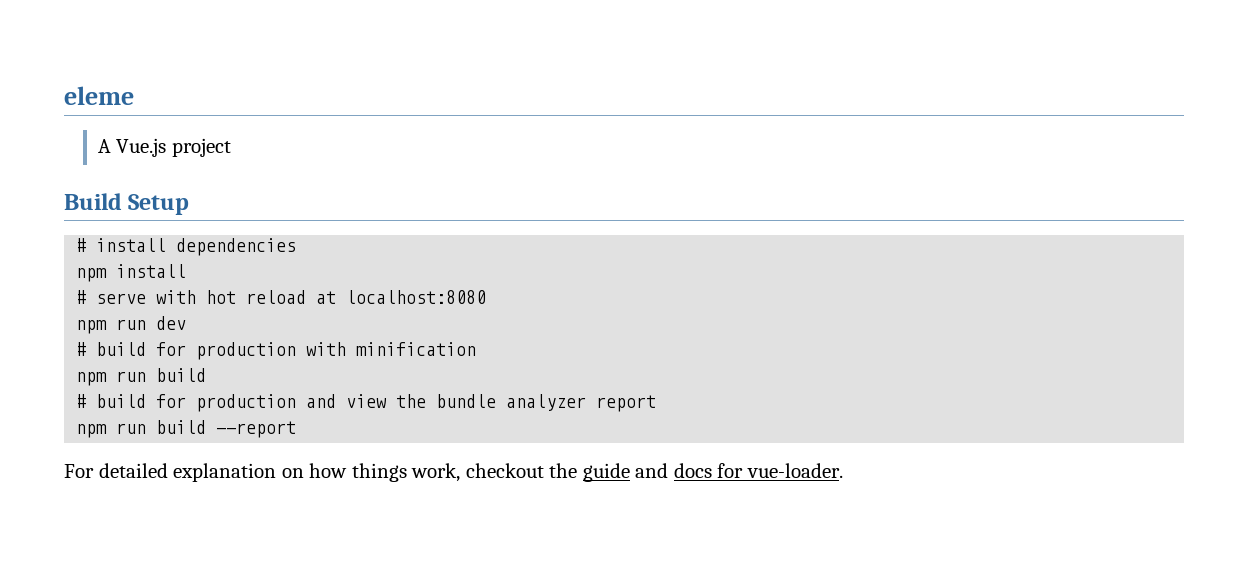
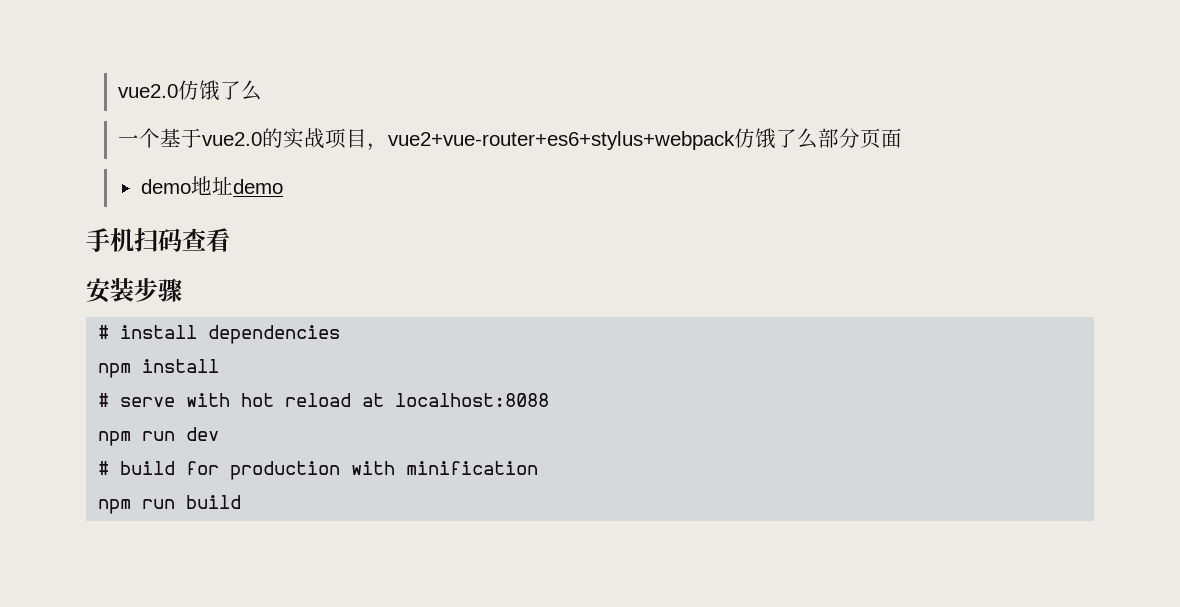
- eleme
- A Vue.js project
- Build Setup
+ vue2.0仿饿了么
+ 一个基于vue2.0的实战项目，vue2+vue-router+es6+stylus+webpack仿饿了么部分页面
+ demo地址demo
+ 手机扫码查看
+ 安装步骤
- # serve with hot reload at localhost:8080
+ # serve with hot reload at localhost:8088
- # build for production and view the bundle analyzer report
- npm run build --report
- For detailed explanation on how things work, checkout the guide and docs for vue-loader.

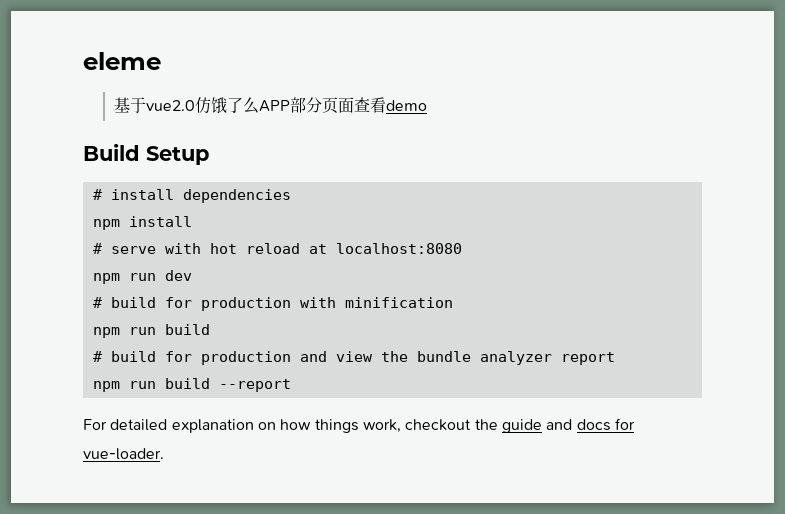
- vue2.0仿饿了么
- 一个基于vue2.0的实战项目，vue2+vue-router+es6+stylus+webpack仿饿了么部分页面
- demo地址demo
+ eleme
+ 基于vue2.0仿饿了么APP部分页面查看demo
- 手机扫码查看
- 安装步骤
+ Build Setup
- # serve with hot reload at localhost:8088
+ # serve with hot reload at localhost:8080
+ # build for production and view the bundle analyzer report
+ npm run build --report
+ For detailed explanation on how things work, checkout the guide and docs for vue-loader.

